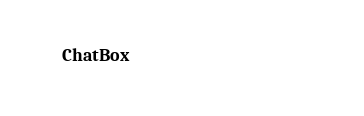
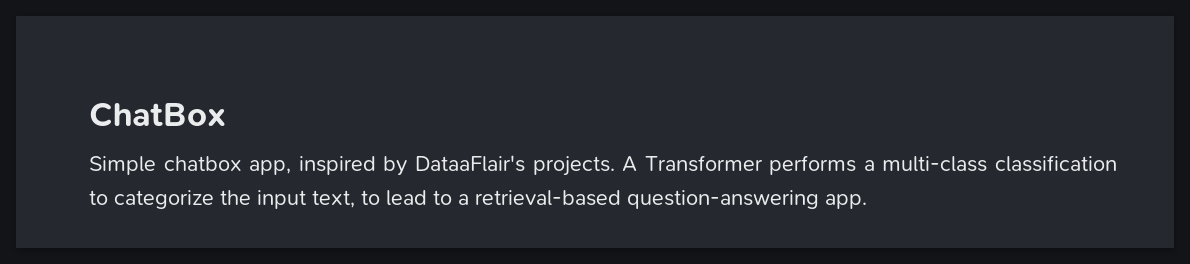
+ Simple chatbox app, inspired by DataaFlair's projects. A Transformer performs a multi-class classification to categorize the input text, to lead to a retrieval-based question-answering app.

